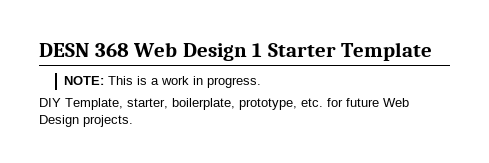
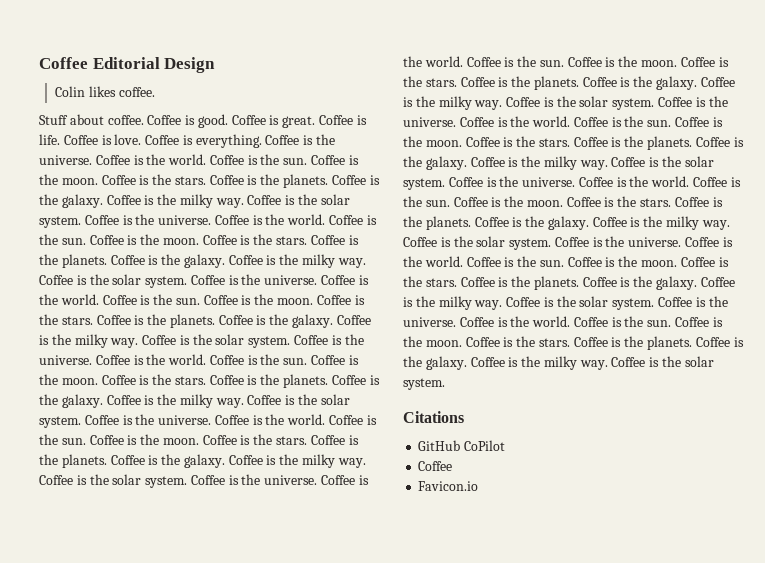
- DESN 368 Web Design 1 Starter Template
- NOTE: This is a work in progress.
- DIY Template, starter, boilerplate, prototype, etc. for future Web Design projects.
+ Coffee Editorial Design
+ Colin likes coffee.
+ Stuff about coffee. Coffee is good. Coffee is great. Coffee is life. Coffee is love. Coffee is everything. Coffee is the universe. Coffee is the world. Coffee is the sun. Coffee is the moon. Coffee is the stars. Coffee is the planets. Coffee is the galaxy. Coffee is the milky way. Coffee is the solar system. Coffee is the universe. Coffee is the world. Coffee is the sun. Coffee is the moon. Coffee is the stars. Coffee is the planets. Coffee is the galaxy. Coffee is the milky way. Coffee is the solar system. Coffee is the universe. Coffee is the world. Coffee is the sun. Coffee is the moon. Coffee is the stars. Coffee is the planets. Coffee is the galaxy. Coffee is the milky way. Coffee is the solar system. Coffee is the universe. Coffee is the world. Coffee is the sun. Coffee is the moon. Coffee is the stars. Coffee is the planets. Coffee is the galaxy. Coffee is the milky way. Coffee is the solar system. Coffee is the universe. Coffee is the world. Coffee is the sun. Coffee is the moon. Coffee is the stars. Coffee is the planets. Coffee is the galaxy. Coffee is the milky way. Coffee is the solar system. Coffee is the universe. Coffee is the world. Coffee is the sun. Coffee is the moon. Coffee is the stars. Coffee is the planets. Coffee is the galaxy. Coffee is the milky way. Coffee is the solar system. Coffee is the universe. Coffee is the world. Coffee is the sun. Coffee is the moon. Coffee is the stars. Coffee is the planets. Coffee is the galaxy. Coffee is the milky way. Coffee is the solar system. Coffee is the universe. Coffee is the world. Coffee is the sun. Coffee is the moon. Coffee is the stars. Coffee is the planets. Coffee is the galaxy. Coffee is the milky way. Coffee is the solar system. Coffee is the universe. Coffee is the world. Coffee is the sun. Coffee is the moon. Coffee is the stars. Coffee is the planets. Coffee is the galaxy. Coffee is the milky way. Coffee is the solar system. Coffee is the universe. Coffee is the world. Coffee is the sun. Coffee is the moon. Coffee is the stars. Coffee is the planets. Coffee is the galaxy. Coffee is the milky way. Coffee is the solar system.
+ Citations
+ GitHub CoPilot
+ Coffee
+ Favicon.io

